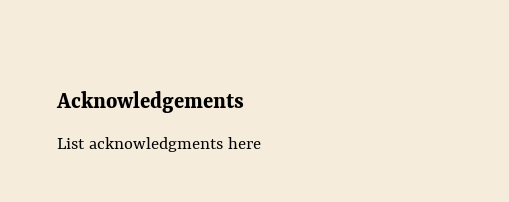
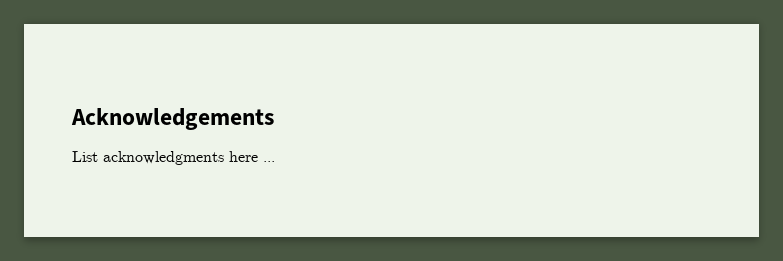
- List acknowledgments here
+ List acknowledgments here ...

